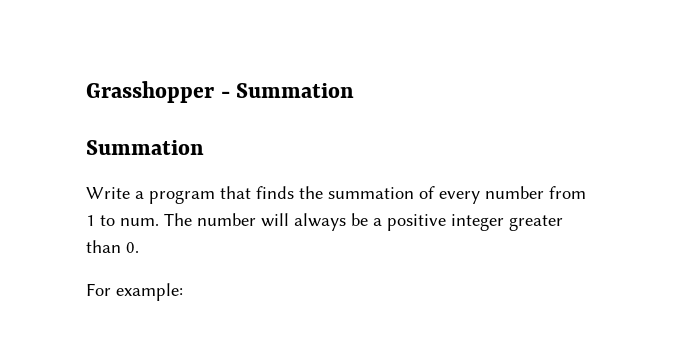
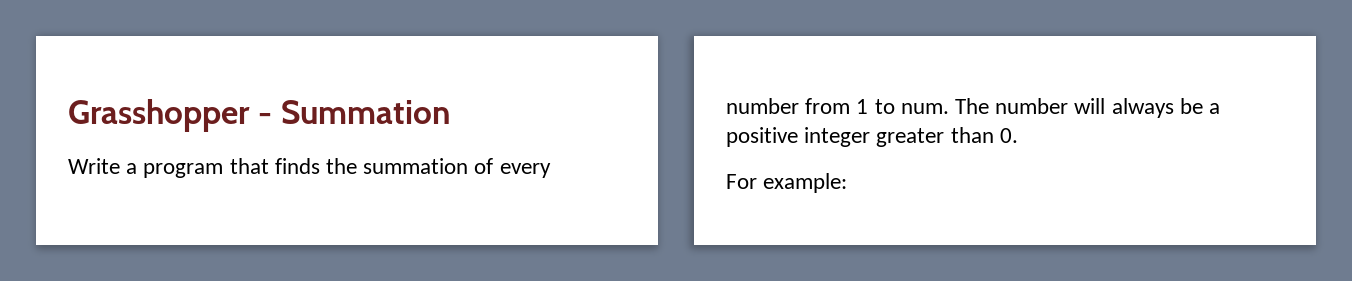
  Grasshopper - Summation
- Summation

